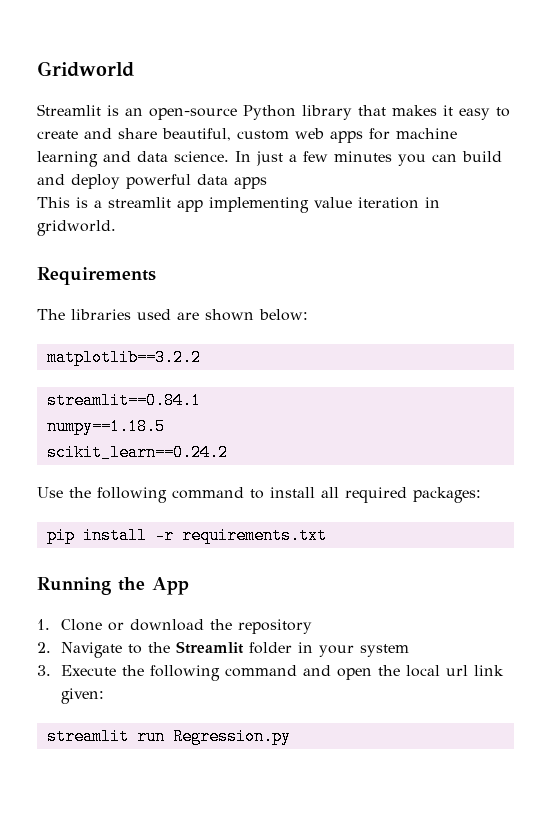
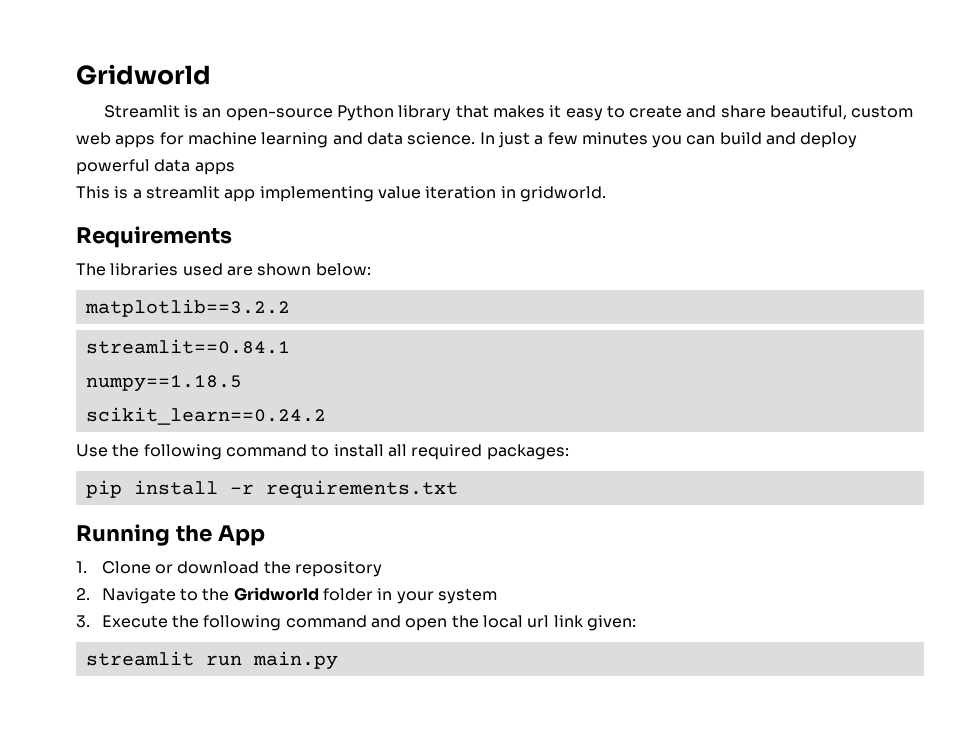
- 2. Navigate to the Streamlit folder in your system
+ 2. Navigate to the Gridworld folder in your system
- streamlit run Regression.py
+ streamlit run main.py

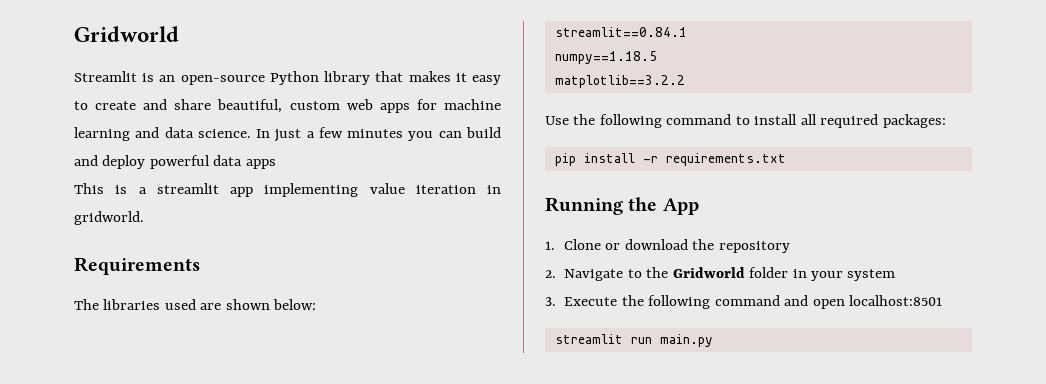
- matplotlib==3.2.2
- scikit_learn==0.24.2
+ matplotlib==3.2.2
- 3. Execute the following command and open the local url link given:
+ 3. Execute the following command and open localhost:8501

